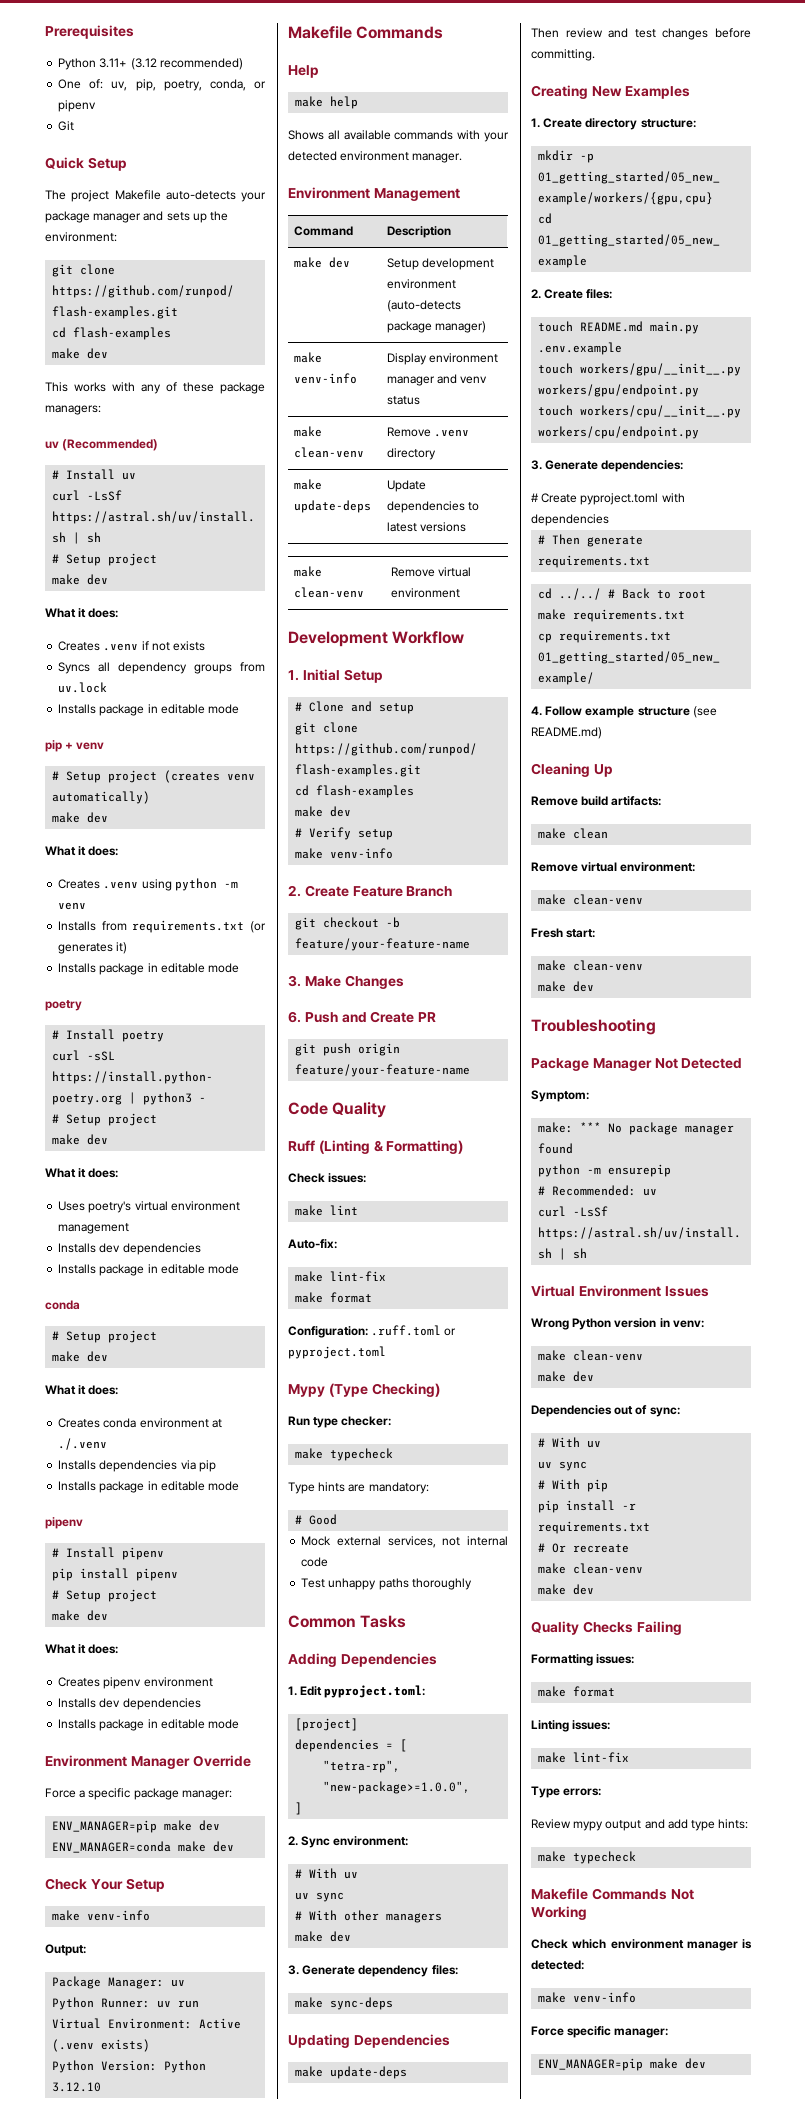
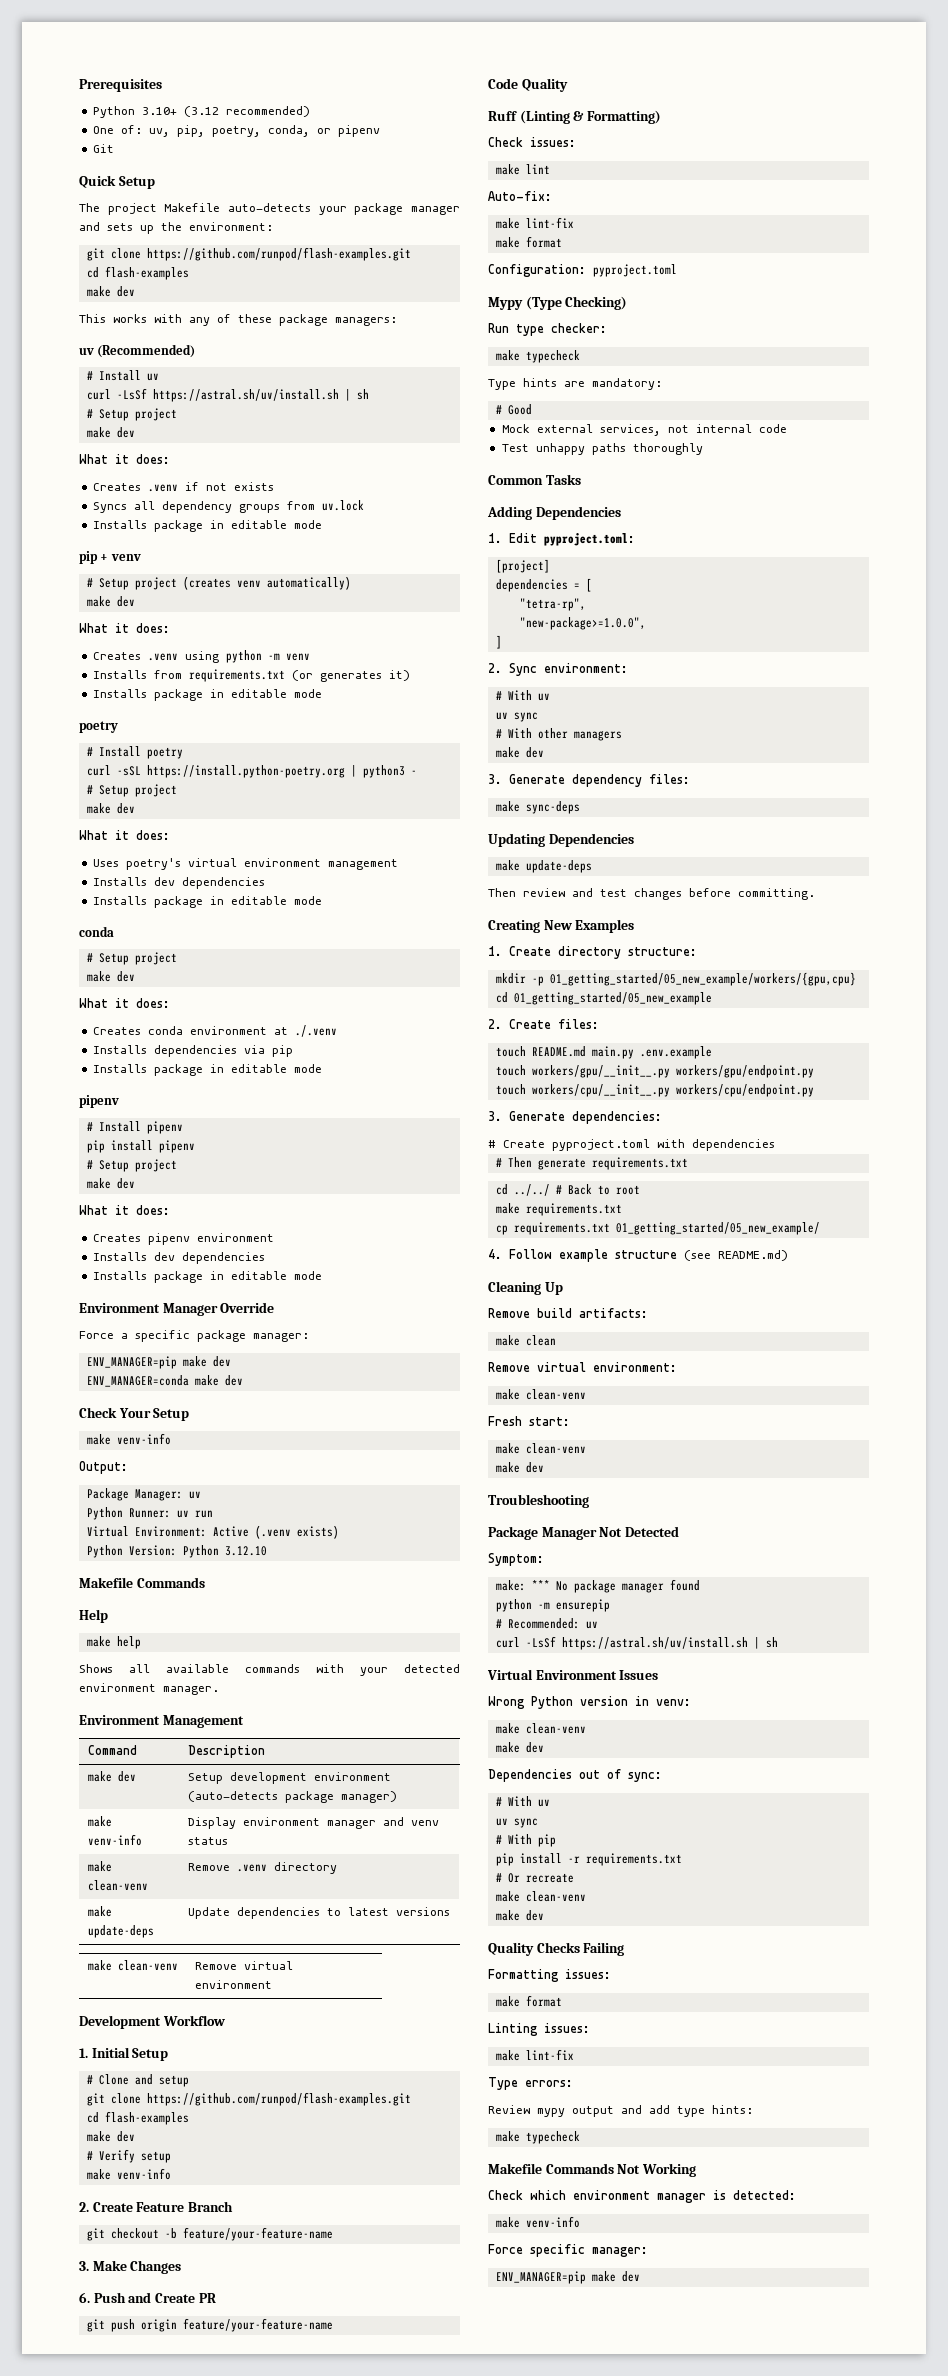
- Python 3.11+ (3.12 recommended)
+ Python 3.10+ (3.12 recommended)
- Configuration: .ruff.toml or pyproject.toml
+ Configuration: pyproject.toml

